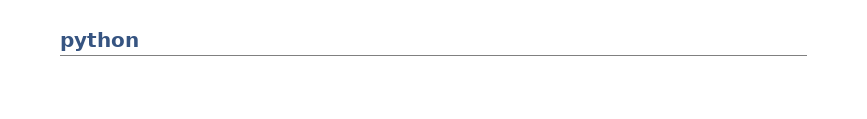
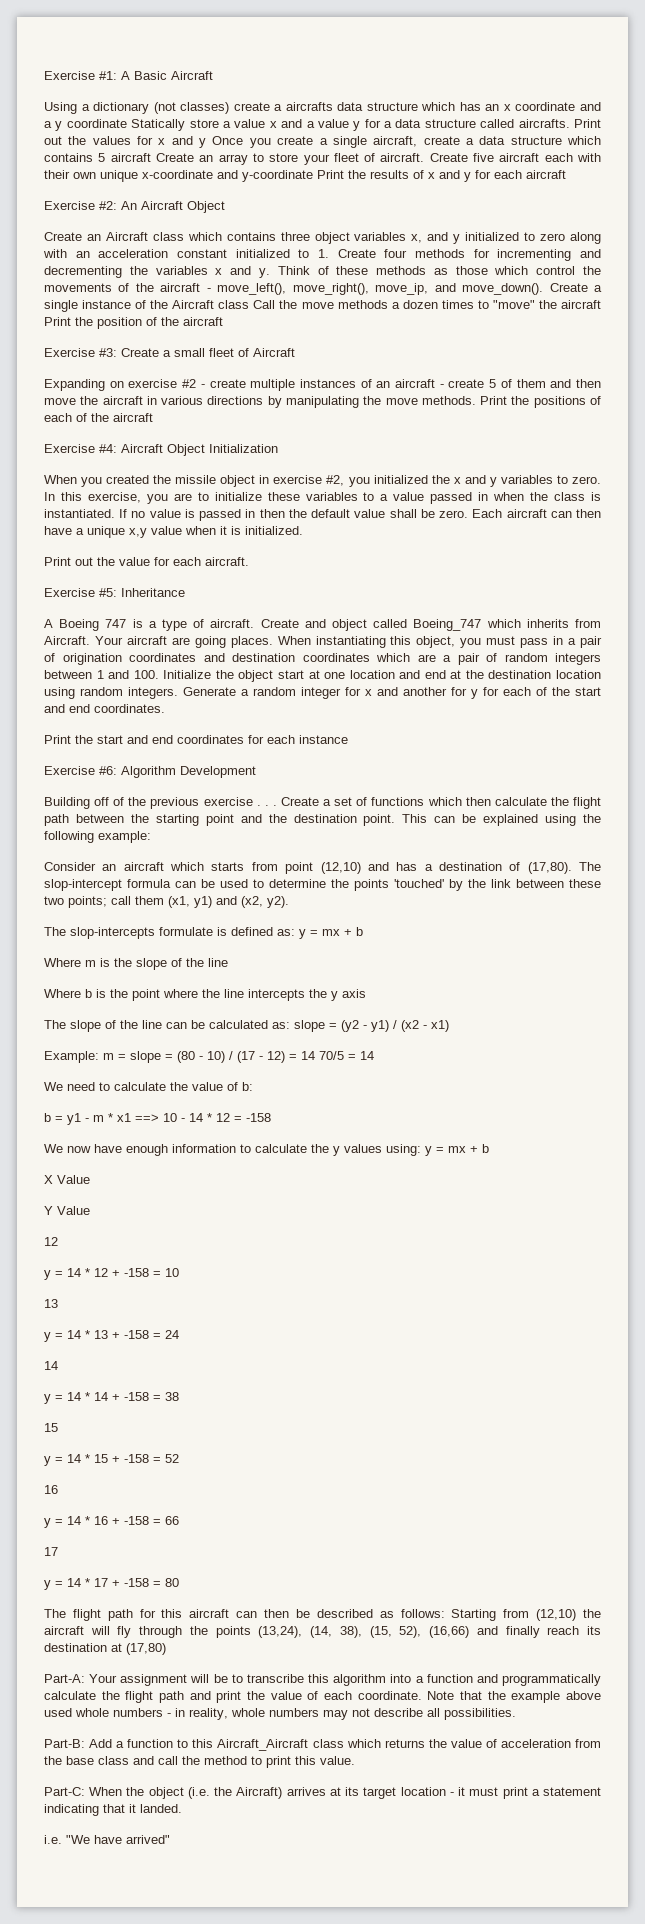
- python
+ Exercise #1: A Basic Aircraft
+ Using a dictionary (not classes) create a aircrafts data structure which has an x coordinate and a y coordinate Statically store a value x and a value y for a data structure called aircrafts. Print out the values for x and y Once you create a single aircraft, create a data structure which contains 5 aircraft Create an array to store your fleet of aircraft. Create five aircraft each with their own unique x-coordinate and y-coordinate Print the results of x and y for each aircraft
+ Exercise #2: An Aircraft Object
+ Create an Aircraft class which contains three object variables x, and y initialized to zero along with an acceleration constant initialized to 1. Create four methods for incrementing and decrementing the variables x and y. Think of these methods as those which control the movements of the aircraft - move_left(), move_right(), move_ip, and move_down(). Create a single instance of the Aircraft class Call the move methods a dozen times to "move" the aircraft Print the position of the aircraft
+ Exercise #3: Create a small fleet of Aircraft
+ Expanding on exercise #2 - create multiple instances of an aircraft - create 5 of them and then move the aircraft in various directions by manipulating the move methods. Print the positions of each of the aircraft
+ Exercise #4: Aircraft Object Initialization
+ When you created the missile object in exercise #2, you initialized the x and y variables to zero. In this exercise, you are to initialize these variables to a value passed in when the class is instantiated. If no value is passed in then the default value shall be zero. Each aircraft can then have a unique x,y value when it is initialized.
+ Print out the value for each aircraft.
+ Exercise #5: Inheritance
+ A Boeing 747 is a type of aircraft. Create and object called Boeing_747 which inherits from Aircraft. Your aircraft are going places. When instantiating this object, you must pass in a pair of origination coordinates and destination coordinates which are a pair of random integers between 1 and 100. Initialize the object start at one location and end at the destination location using random integers. Generate a random integer for x and another for y for each of the start and end coordinates.
+ Print the start and end coordinates for each instance
+ Exercise #6: Algorithm Development
+ Building off of the previous exercise . . . Create a set of functions which then calculate the flight path between the starting point and the destination point. This can be explained using the following example:
+ Consider an aircraft which starts from point (12,10) and has a destination of (17,80). The slop-intercept formula can be used to determine the points 'touched' by the link between these two points; call them (x1, y1) and (x2, y2).
+ The slop-intercepts formulate is defined as: y = mx + b
+ Where m is the slope of the line
+ Where b is the point where the line intercepts the y axis
+ The slope of the line can be calculated as: slope = (y2 - y1) / (x2 - x1)
+ Example: m = slope = (80 - 10) / (17 - 12) = 14 70/5 = 14
+ We need to calculate the value of b:
+ b = y1 - m * x1 ==> 10 - 14 * 12 = -158
+ We now have enough information to calculate the y values using: y = mx + b
+ X Value
+ Y Value
+ 12
+ y = 14 * 12 + -158 = 10
+ 13
+ y = 14 * 13 + -158 = 24
+ 14
+ y = 14 * 14 + -158 = 38
+ 15
+ y = 14 * 15 + -158 = 52
+ 16
+ y = 14 * 16 + -158 = 66
+ 17
+ y = 14 * 17 + -158 = 80
+ The flight path for this aircraft can then be described as follows: Starting from (12,10) the aircraft will fly through the points (13,24), (14, 38), (15, 52), (16,66) and finally reach its destination at (17,80)
+ Part-A: Your assignment will be to transcribe this algorithm into a function and programmatically calculate the flight path and print the value of each coordinate. Note that the example above used whole numbers - in reality, whole numbers may not describe all possibilities.
+ Part-B: Add a function to this Aircraft_Aircraft class which returns the value of acceleration from the base class and call the method to print this value.
+ Part-C: When the object (i.e. the Aircraft) arrives at its target location - it must print a statement indicating that it landed.
+ i.e. "We have arrived"

